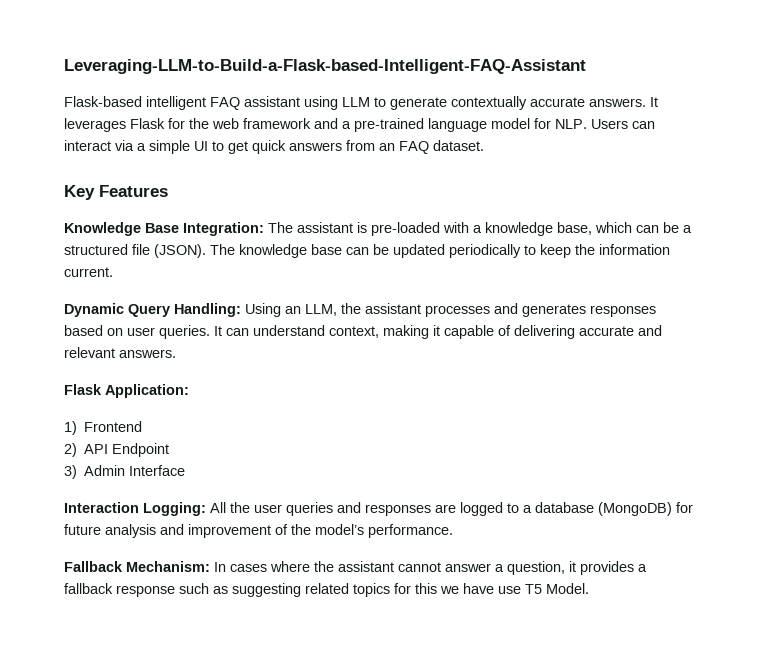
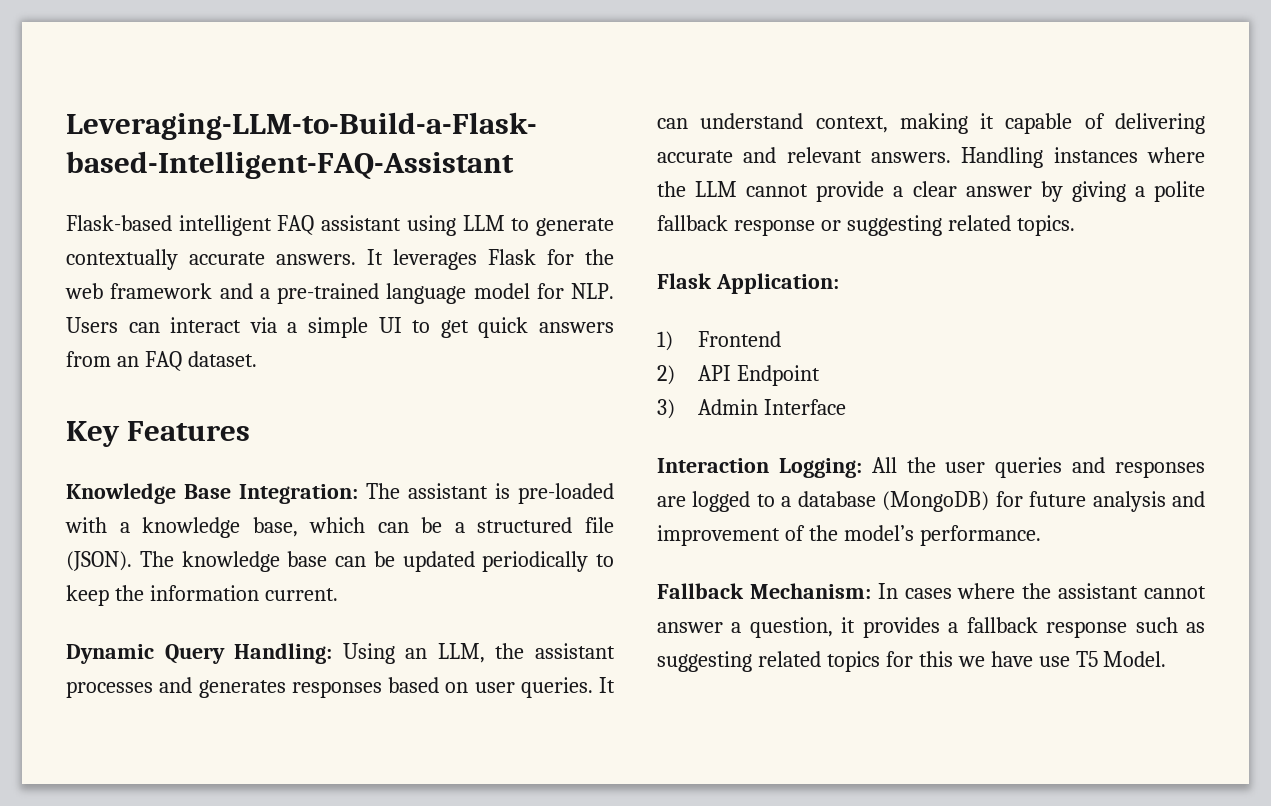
+ Handling instances where the LLM cannot provide a clear answer by giving a polite fallback response or suggesting related topics.

